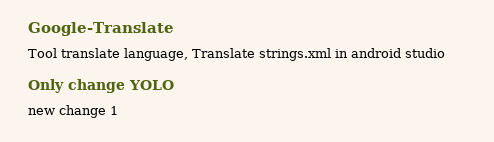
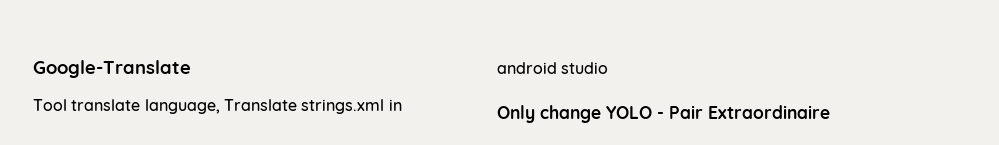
- Only change YOLO
- new change 1
+ Only change YOLO - Pair Extraordinaire

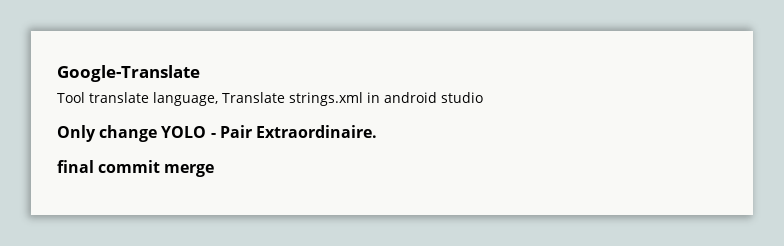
- Only change YOLO - Pair Extraordinaire
+ Only change YOLO - Pair Extraordinaire.
+ final commit merge

